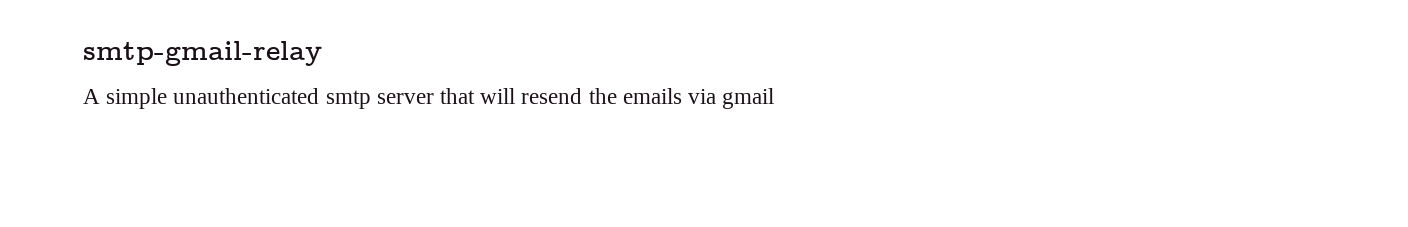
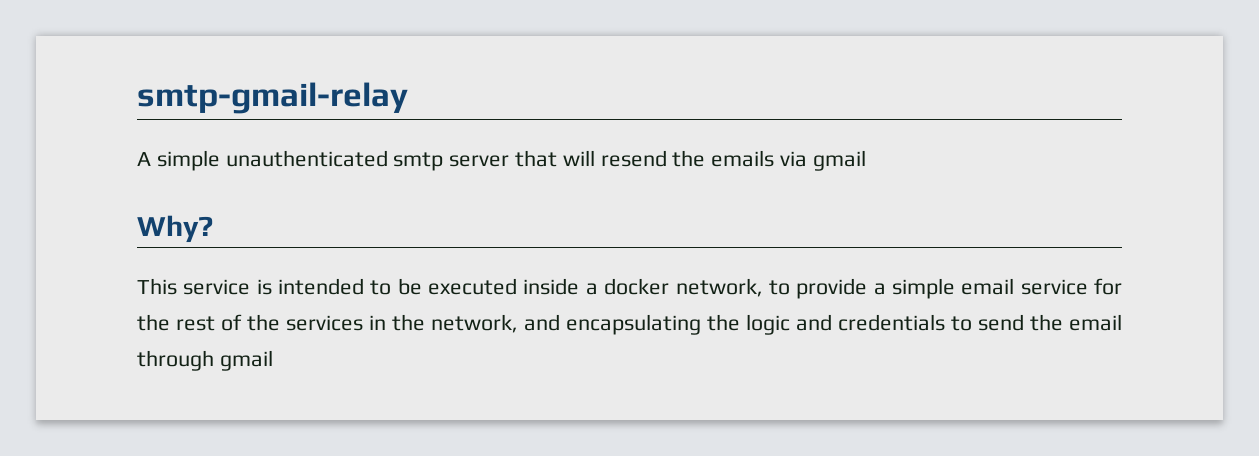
+ Why?
+ This service is intended to be executed inside a docker network, to provide a simple email service for the rest of the services in the network, and encapsulating the logic and credentials to send the email through gmail

